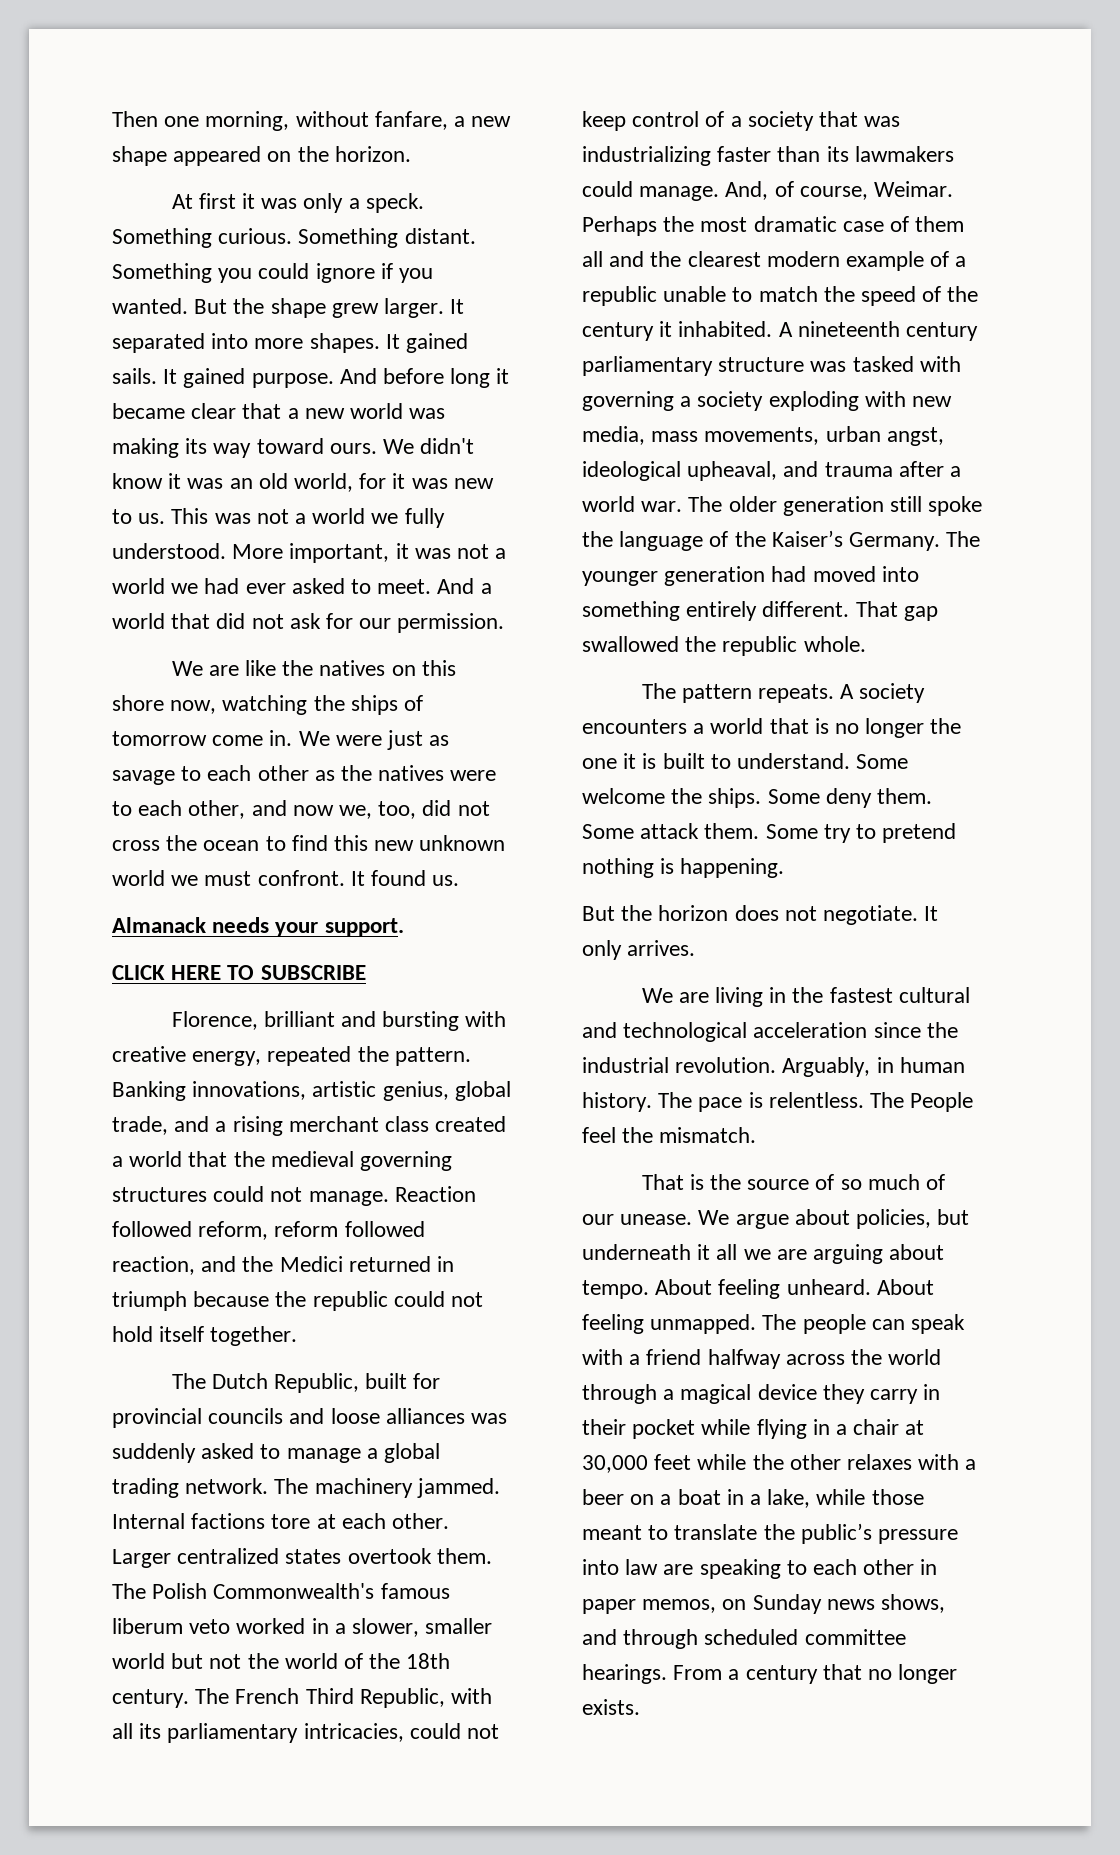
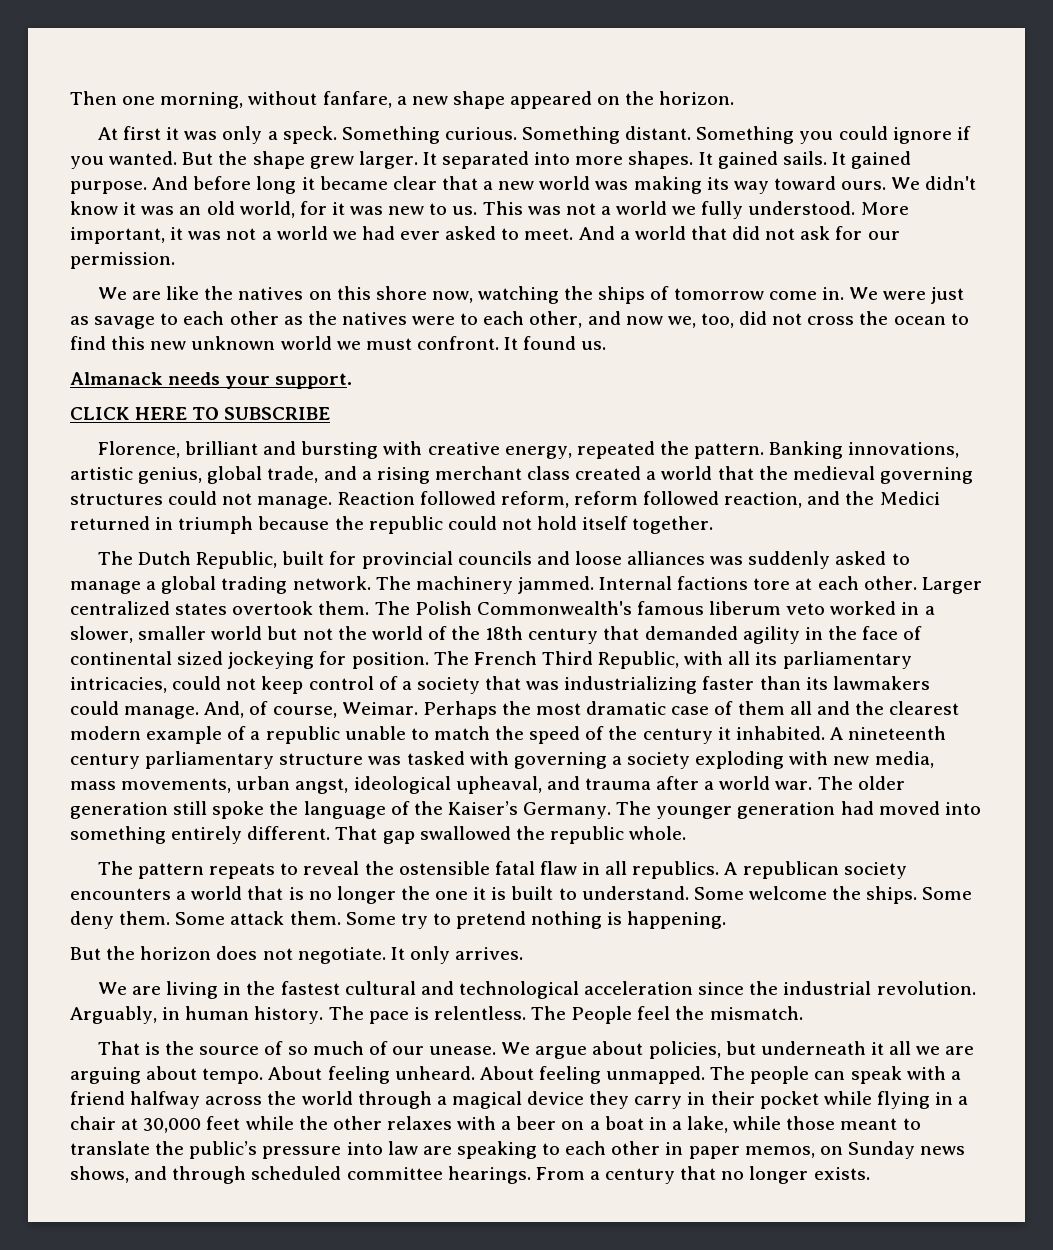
- The Polish Commonwealth's famous liberum veto worked in a slower, smaller world but not the world of the 18th century.
+ The Polish Commonwealth's famous liberum veto worked in a slower, smaller world but not the world of the 18th century that demanded agility in the face of continental sized jockeying for position.
- The pattern repeats. A society encounters a world that is no longer the one it is built to understand.
+ The pattern repeats to reveal the ostensible fatal flaw in all republics. A republican society encounters a world that is no longer the one it is built to understand.

